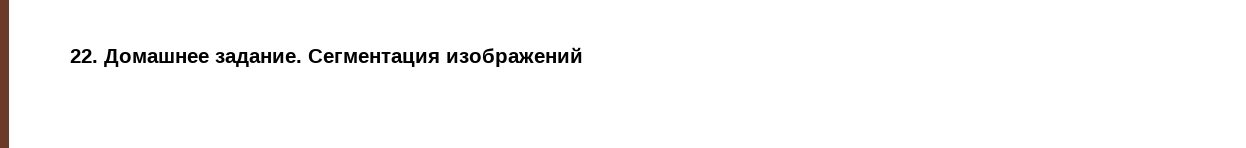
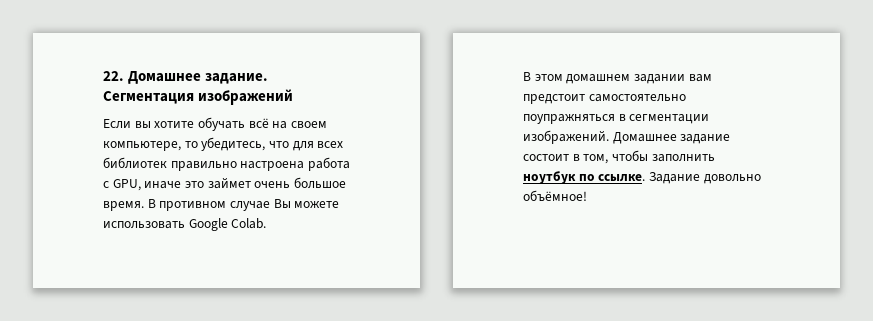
+ Если вы хотите обучать всё на своем компьютере, то убедитесь, что для всех библиотек правильно настроена работа с GPU, иначе это займет очень большое время. В противном случае Вы можете использовать Google Colab.
+ В этом домашнем задании вам предстоит самостоятельно поупражняться в сегментации изображений. Домашнее задание состоит в том, чтобы заполнить ноутбук по ссылке. Задание довольно объёмное!

